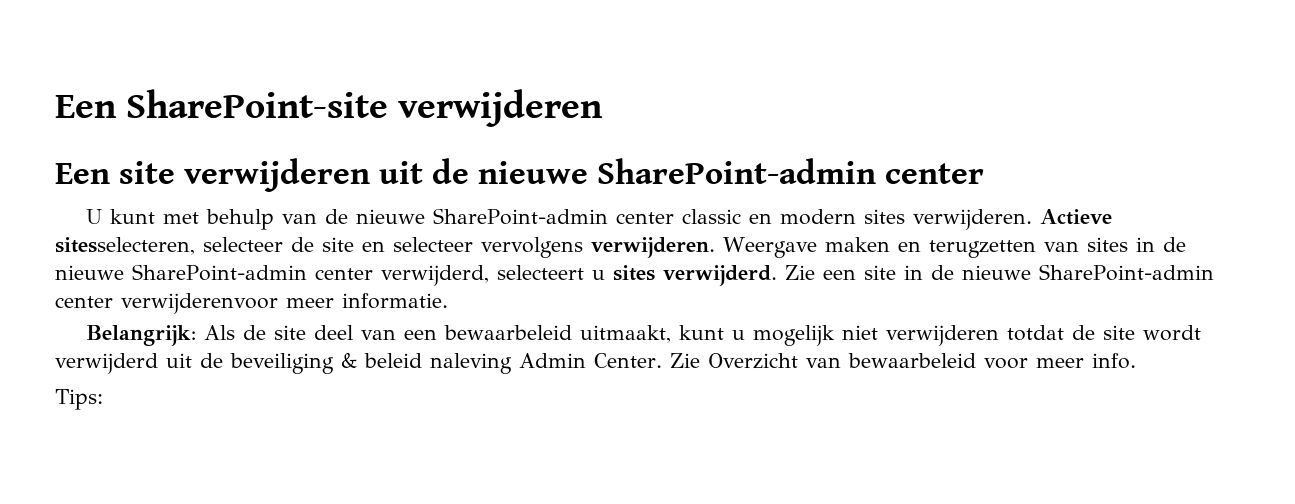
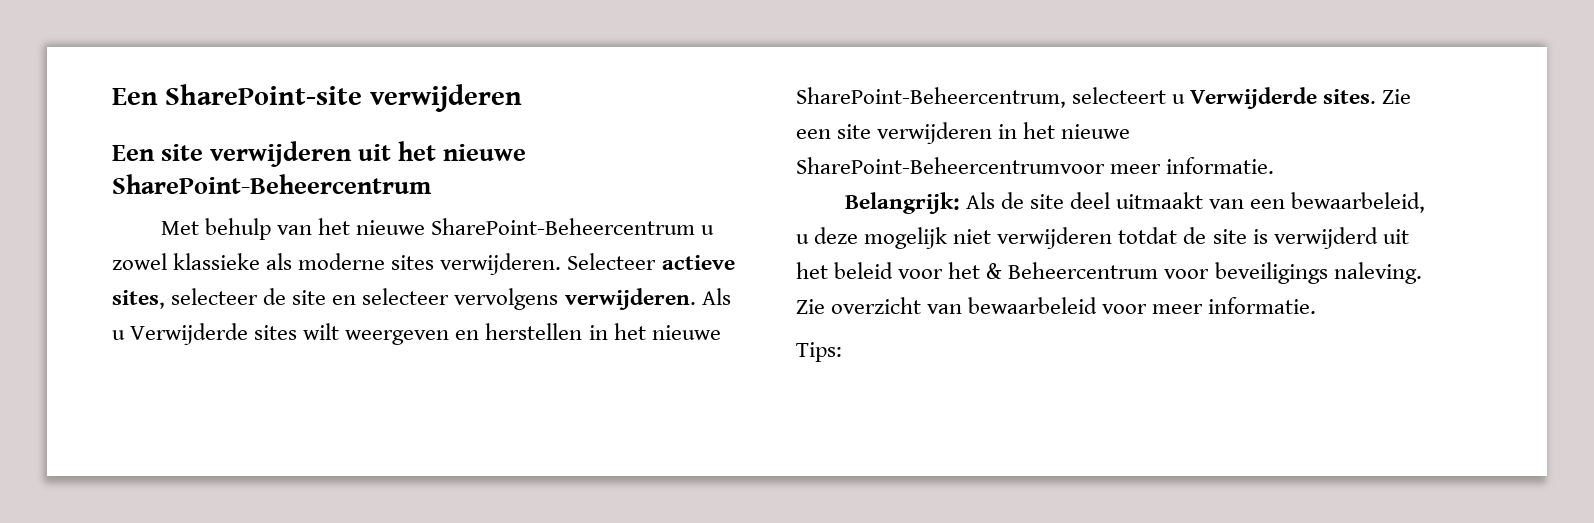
- Een site verwijderen uit de nieuwe SharePoint-admin center
- U kunt met behulp van de nieuwe SharePoint-admin center classic en modern sites verwijderen. Actieve sitesselecteren, selecteer de site en selecteer vervolgens verwijderen.
+ Een site verwijderen uit het nieuwe SharePoint-Beheercentrum
+ Met behulp van het nieuwe SharePoint-Beheercentrum u zowel klassieke als moderne sites verwijderen. Selecteer actieve sites, selecteer de site en selecteer vervolgens verwijderen.
- Weergave maken en terugzetten van sites in de nieuwe SharePoint-admin center verwijderd, selecteert u sites verwijderd. Zie een site in de nieuwe SharePoint-admin center verwijderenvoor meer informatie.
+ Als u Verwijderde sites wilt weergeven en herstellen in het nieuwe SharePoint-Beheercentrum, selecteert u Verwijderde sites. Zie een site verwijderen in het nieuwe SharePoint-Beheercentrumvoor meer informatie.
- Belangrijk: Als de site deel van een bewaarbeleid uitmaakt, kunt u mogelijk niet verwijderen totdat de site wordt verwijderd uit de beveiliging & beleid naleving Admin Center. Zie Overzicht van bewaarbeleid voor meer info.
+ Belangrijk: Als de site deel uitmaakt van een bewaarbeleid, u deze mogelijk niet verwijderen totdat de site is verwijderd uit het beleid voor het & Beheercentrum voor beveiligings naleving. Zie overzicht van bewaarbeleid voor meer informatie.

